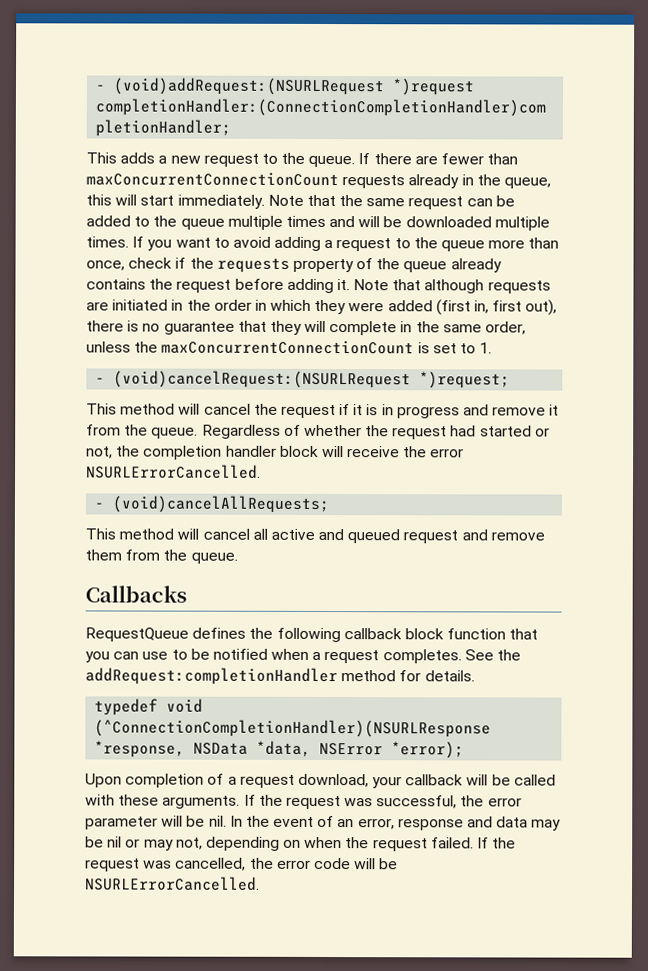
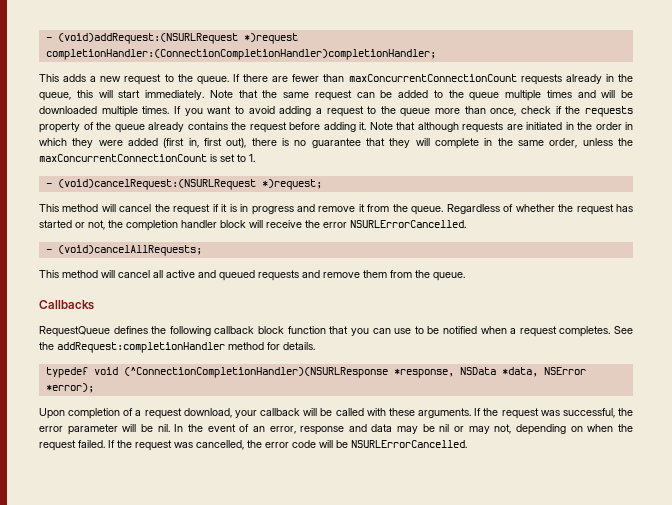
- Regardless of whether the request had started or not, the completion handler block will receive the error NSURLErrorCancelled.
+ Regardless of whether the request has started or not, the completion handler block will receive the error NSURLErrorCancelled.
- This method will cancel all active and queued request and remove them from the queue.
+ This method will cancel all active and queued requests and remove them from the queue.

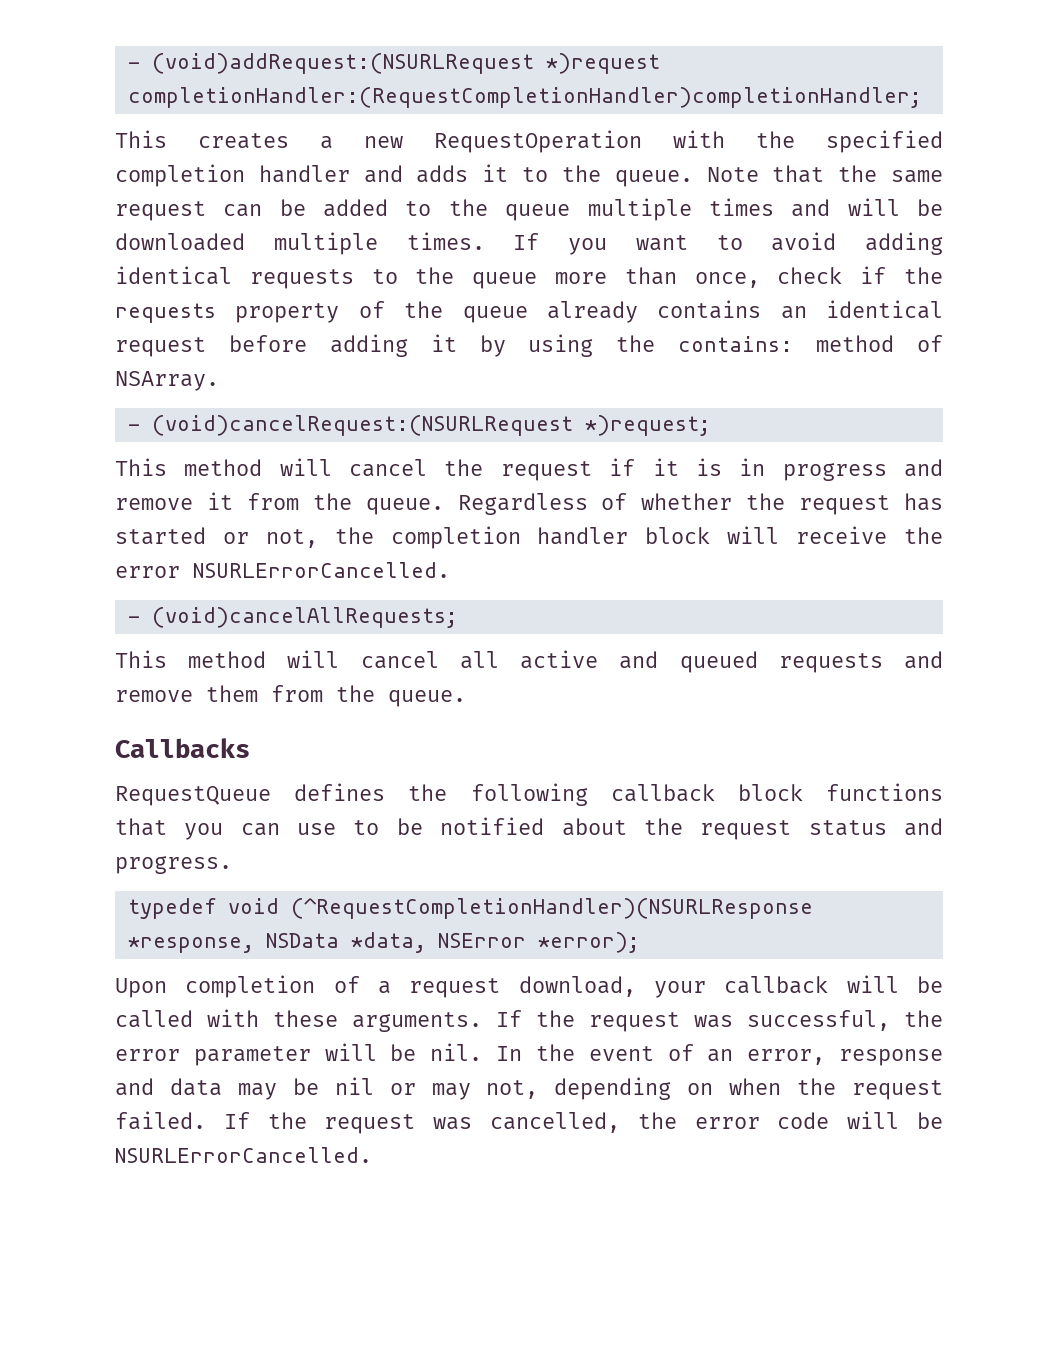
- - (void)addRequest:(NSURLRequest *)request completionHandler:(ConnectionCompletionHandler)completionHandler;
- This adds a new request to the queue. If there are fewer than maxConcurrentConnectionCount requests already in the queue, this will start immediately.
+ - (void)addRequest:(NSURLRequest *)request completionHandler:(RequestCompletionHandler)completionHandler;
+ This creates a new RequestOperation with the specified completion handler and adds it to the queue.
- If you want to avoid adding a request to the queue more than once, check if the requests property of the queue already contains the request before adding it. Note that although requests are initiated in the order in which they were added (first in, first out), there is no guarantee that they will complete in the same order, unless the maxConcurrentConnectionCount is set to 1.
+ If you want to avoid adding identical requests to the queue more than once, check if the requests property of the queue already contains an identical request before adding it by using the contains: method of NSArray.
- RequestQueue defines the following callback block function that you can use to be notified when a request completes. See the addRequest:completionHandler method for details.
+ RequestQueue defines the following callback block functions that you can use to be notified about the request status and progress.
- typedef void (^ConnectionCompletionHandler)(NSURLResponse *response, NSData *data, NSError *error);
+ typedef void (^RequestCompletionHandler)(NSURLResponse *response, NSData *data, NSError *error);

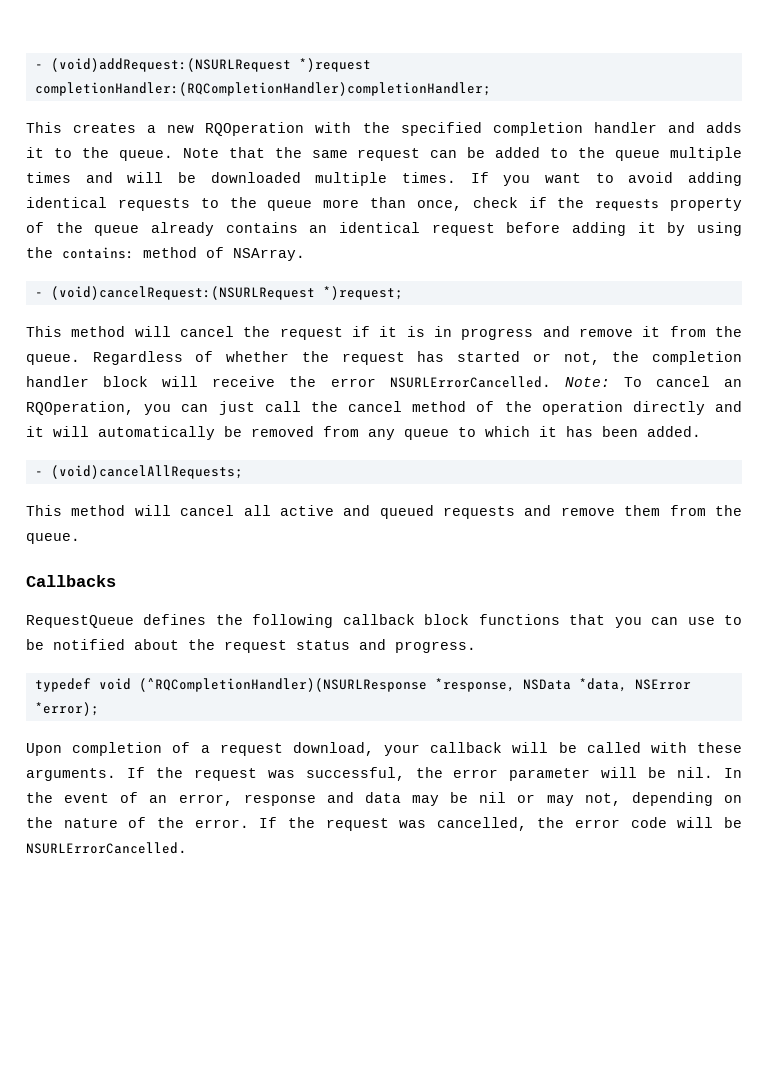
- - (void)addRequest:(NSURLRequest *)request completionHandler:(RequestCompletionHandler)completionHandler;
+ - (void)addRequest:(NSURLRequest *)request completionHandler:(RQCompletionHandler)completionHandler;
- This creates a new RequestOperation with the specified completion handler and adds it to the queue.
+ This creates a new RQOperation with the specified completion handler and adds it to the queue.
+ Note: To cancel an RQOperation, you can just call the cancel method of the operation directly and it will automatically be removed from any queue to which it has been added.
- typedef void (^RequestCompletionHandler)(NSURLResponse *response, NSData *data, NSError *error);
+ typedef void (^RQCompletionHandler)(NSURLResponse *response, NSData *data, NSError *error);
- In the event of an error, response and data may be nil or may not, depending on when the request failed.
+ In the event of an error, response and data may be nil or may not, depending on the nature of the error.

